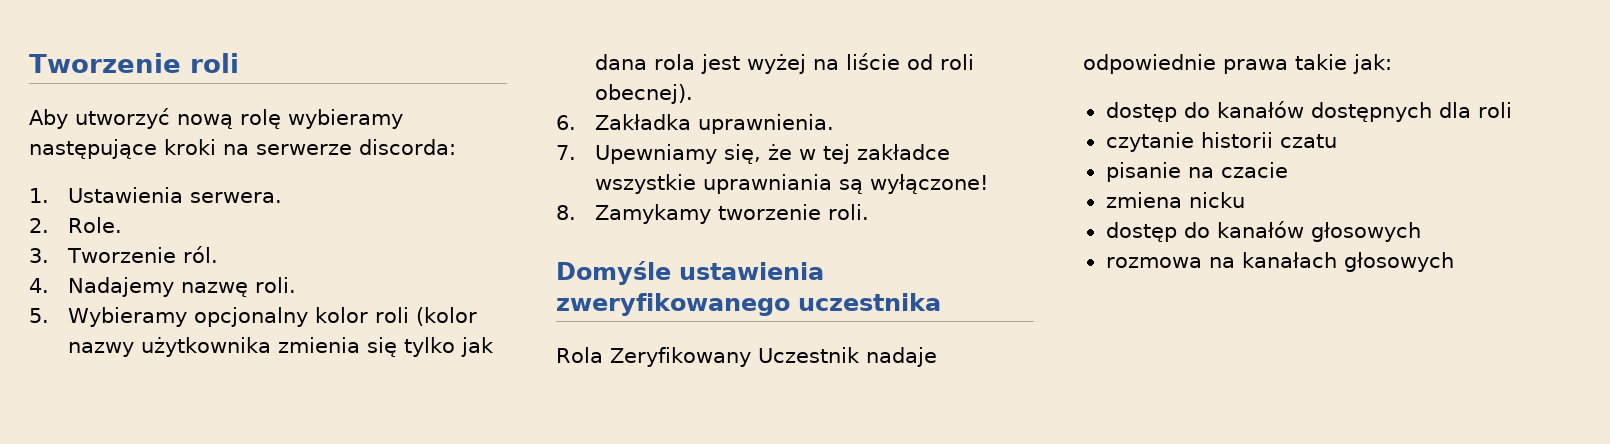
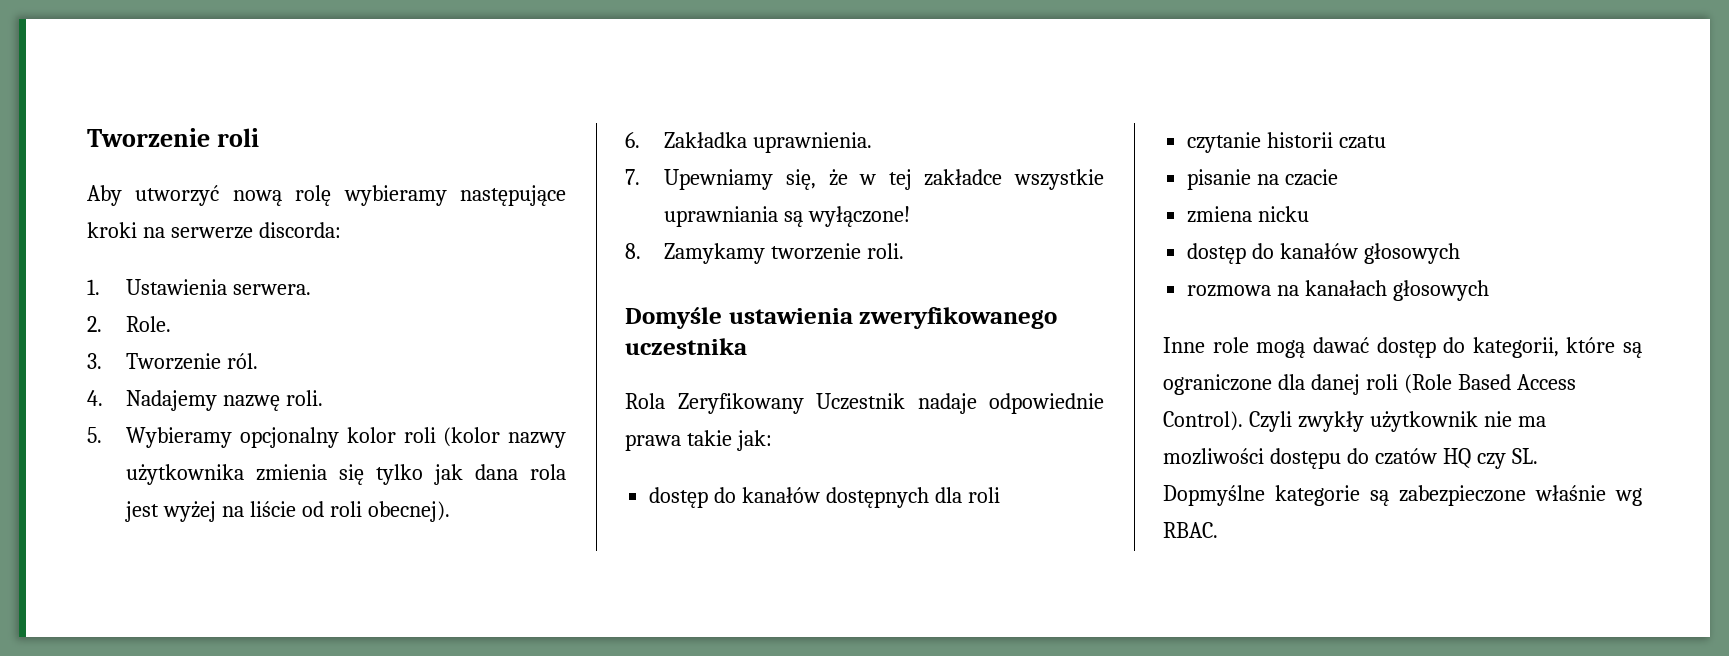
+ Inne role mogą dawać dostęp do kategorii, które są ograniczone dla danej roli (Role Based Access Control). Czyli zwykły użytkownik nie ma mozliwości dostępu do czatów HQ czy SL. Dopmyślne kategorie są zabezpieczone właśnie wg RBAC.

